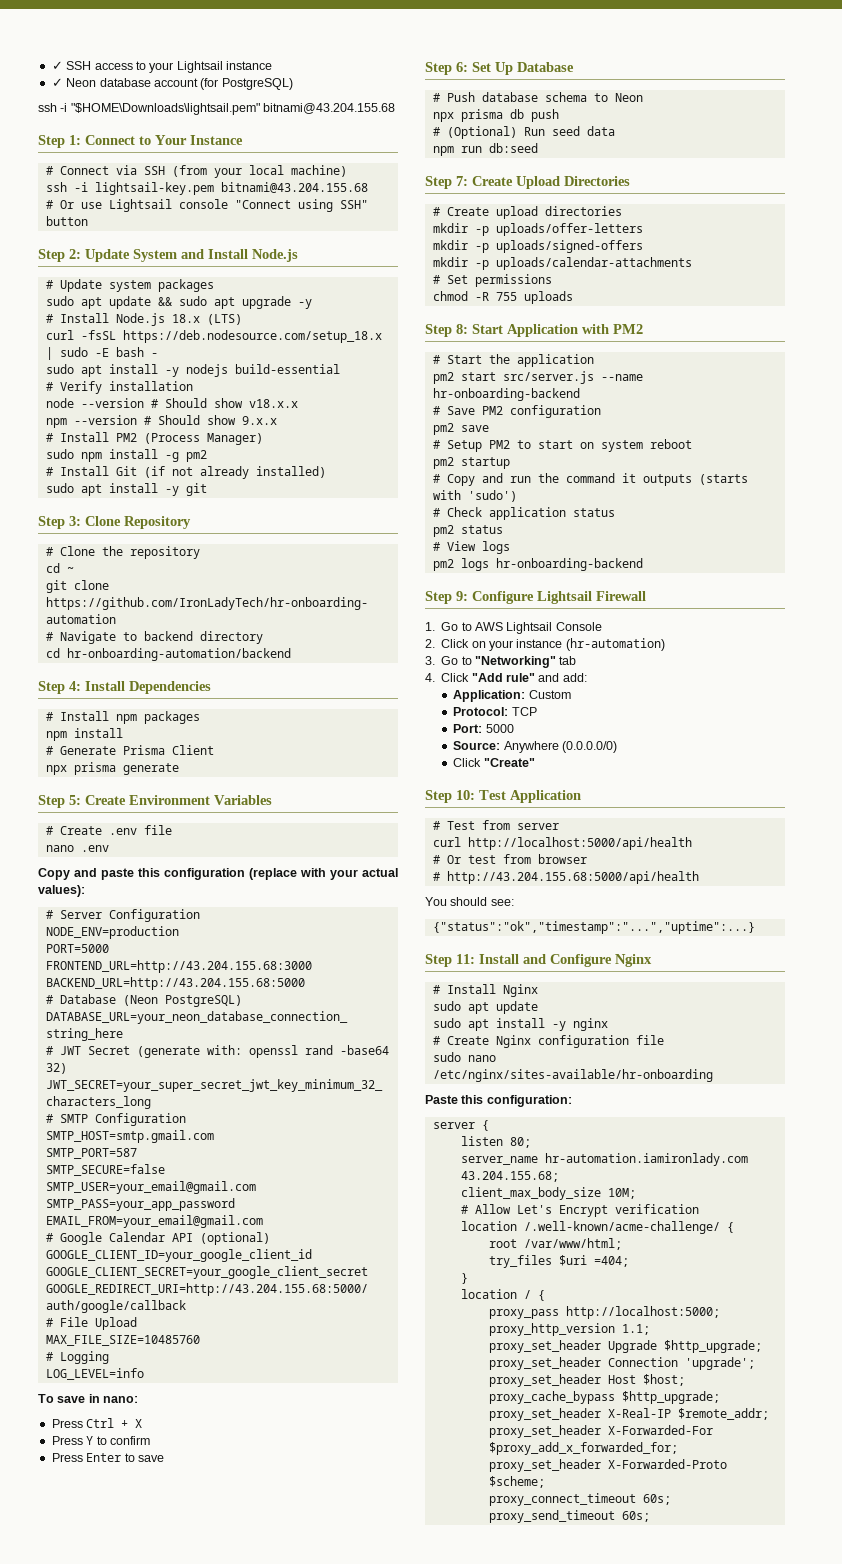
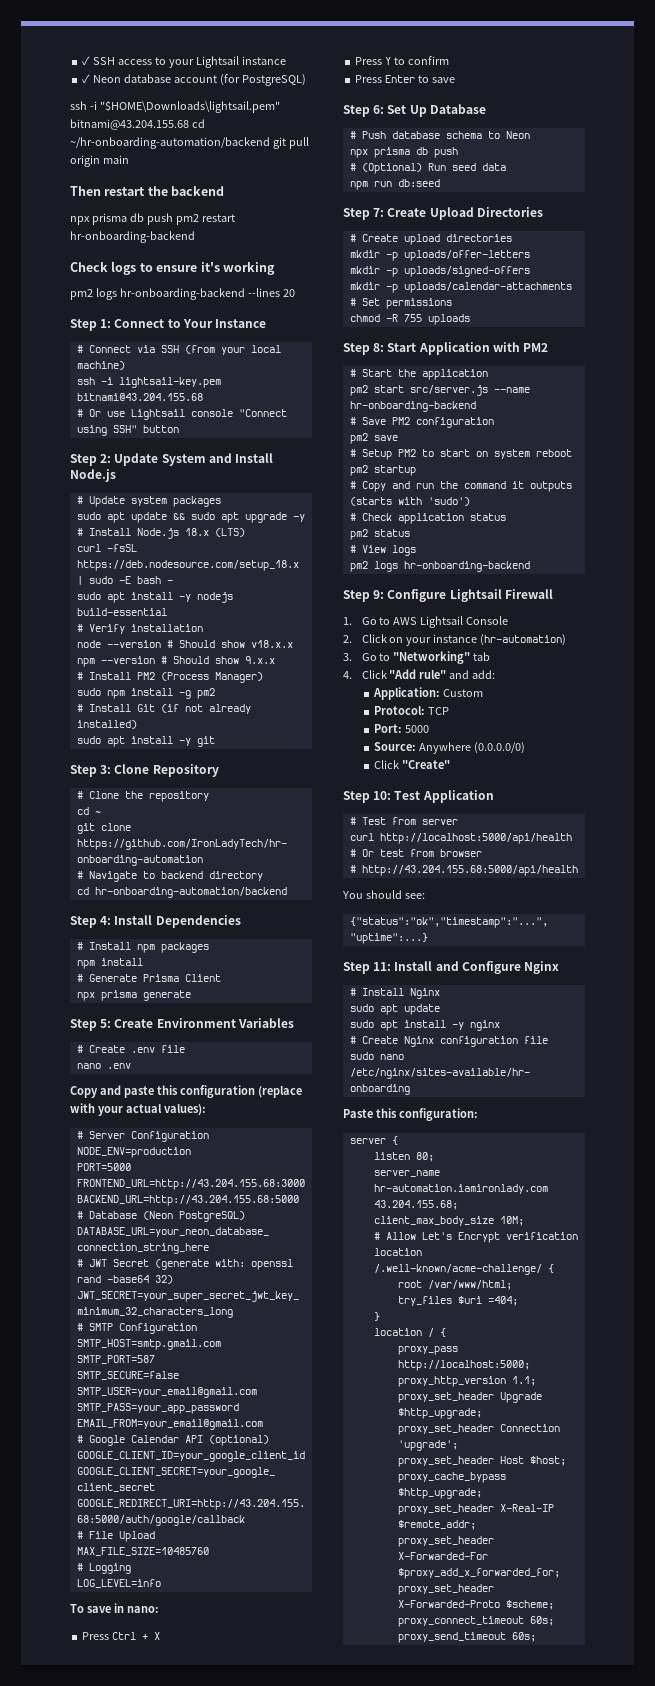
- ssh -i "$HOME\Downloads\lightsail.pem" bitnami@43.204.155.68
+ ssh -i "$HOME\Downloads\lightsail.pem" bitnami@43.204.155.68 cd ~/hr-onboarding-automation/backend git pull origin main
+ Then restart the backend
+ npx prisma db push pm2 restart hr-onboarding-backend
+ Check logs to ensure it's working
+ pm2 logs hr-onboarding-backend --lines 20

